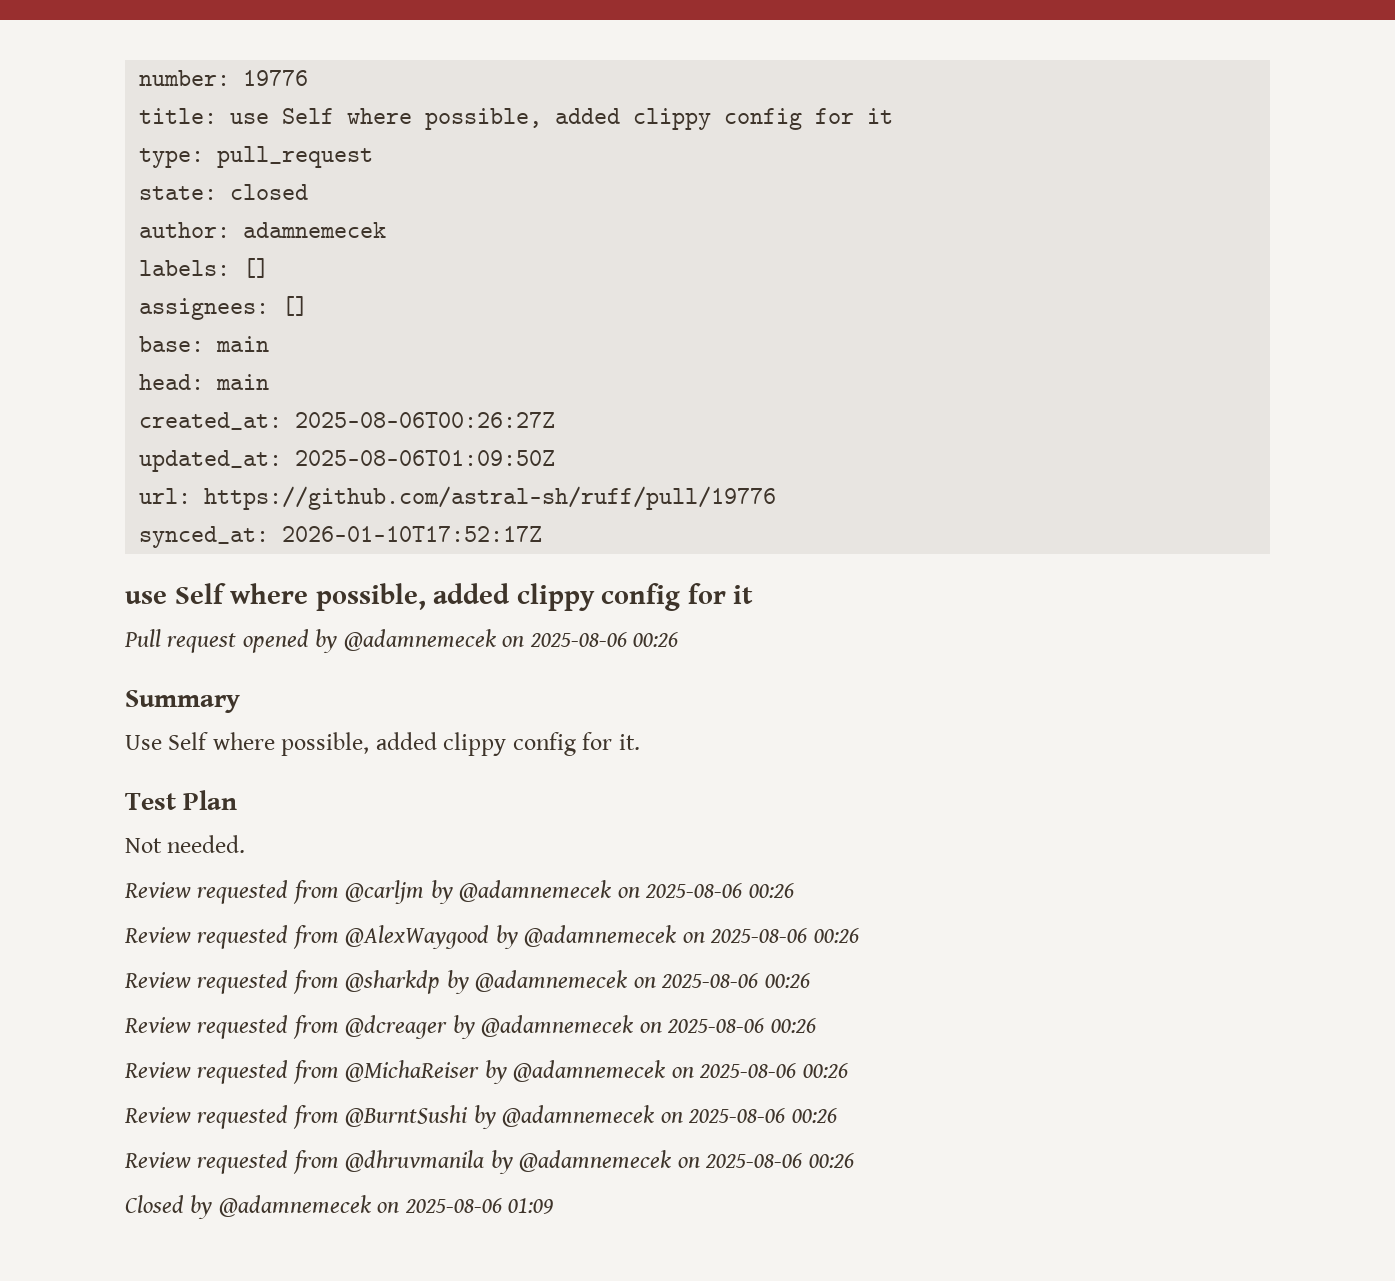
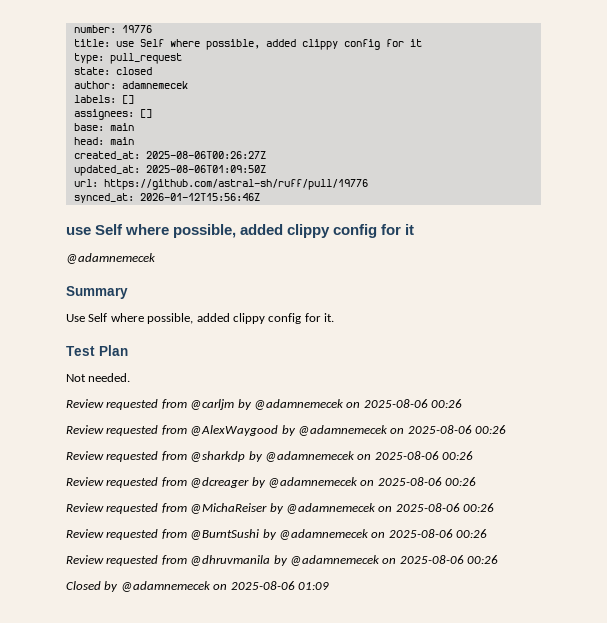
- synced_at: 2026-01-10T17:52:17Z
+ synced_at: 2026-01-12T15:56:46Z
  use Self where possible, added clippy config for it
- Pull request opened by @adamnemecek on 2025-08-06 00:26
+ @adamnemecek

